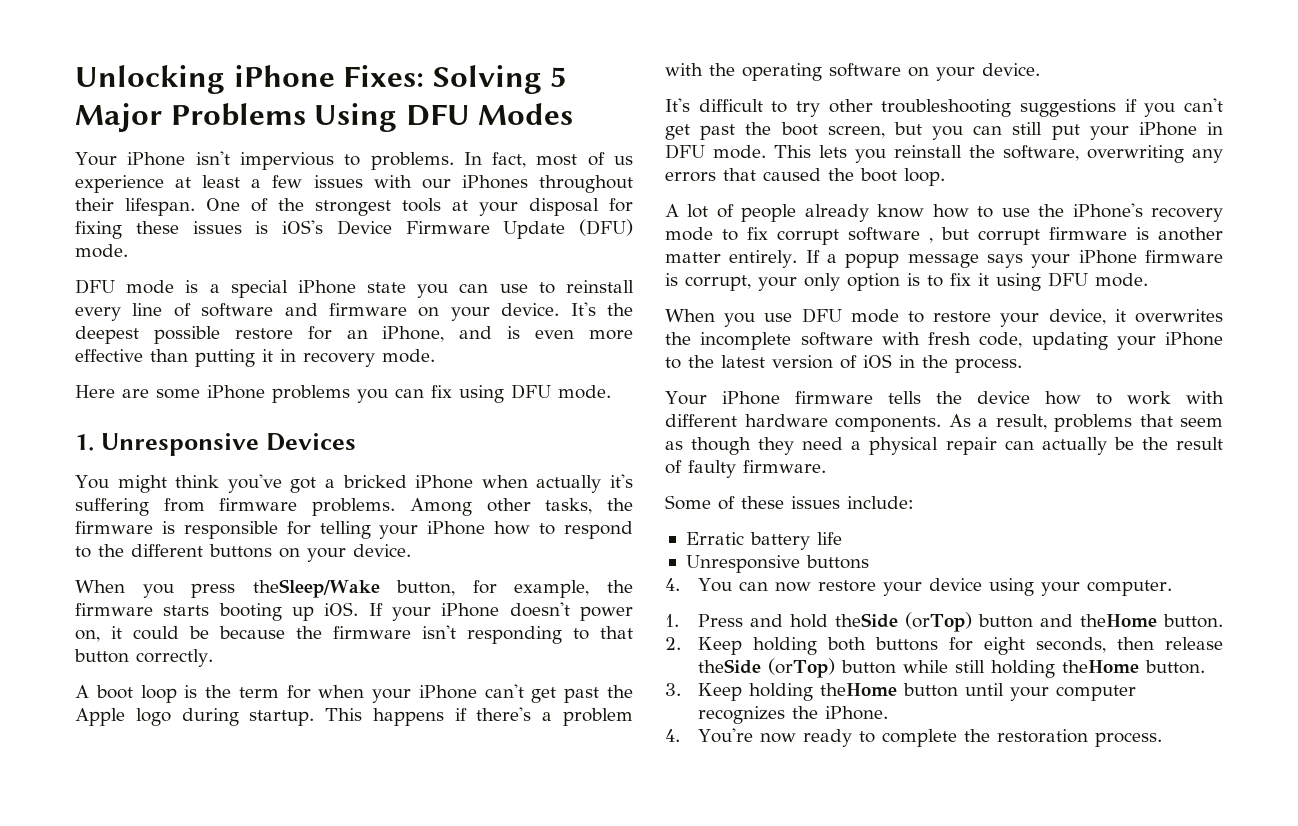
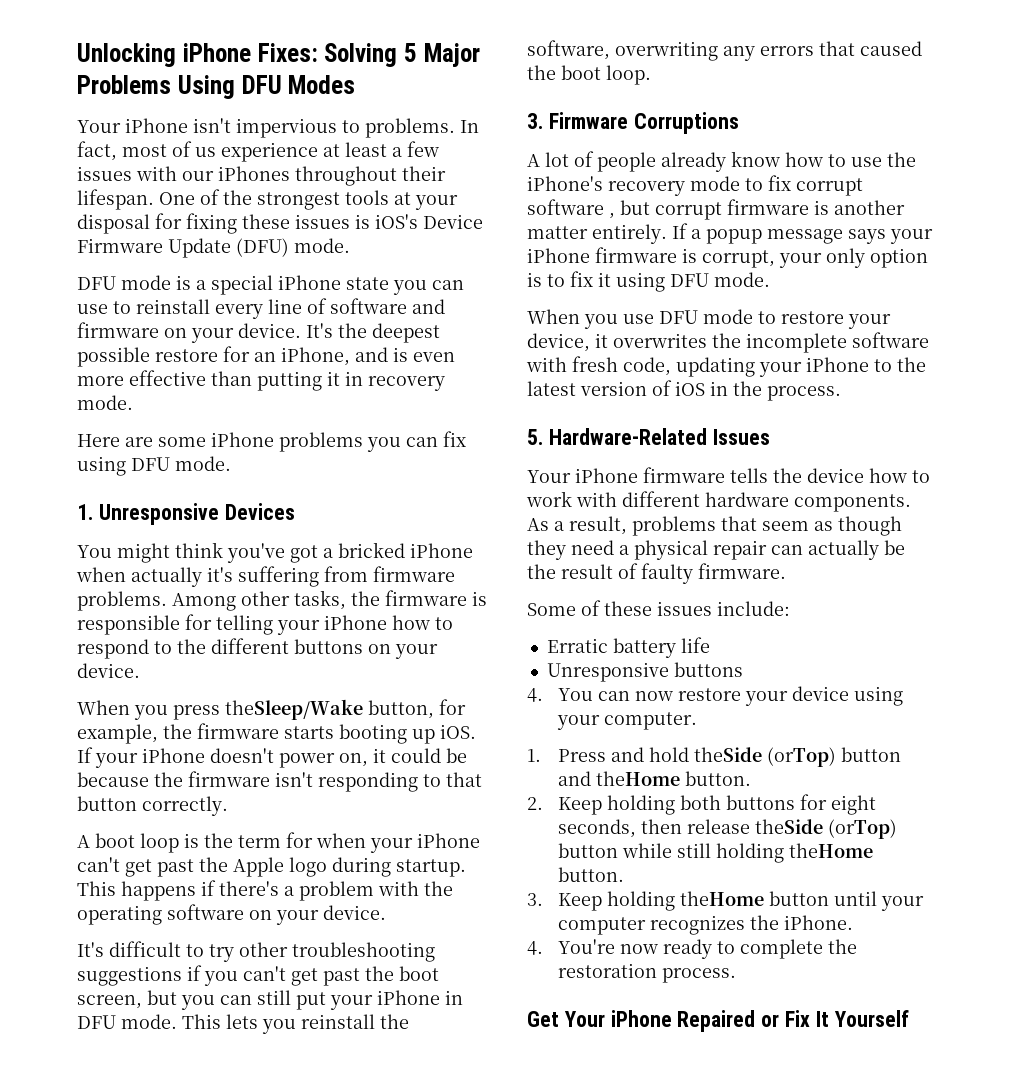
+ 3. Firmware Corruptions
+ 5. Hardware-Related Issues
+ Get Your iPhone Repaired or Fix It Yourself

